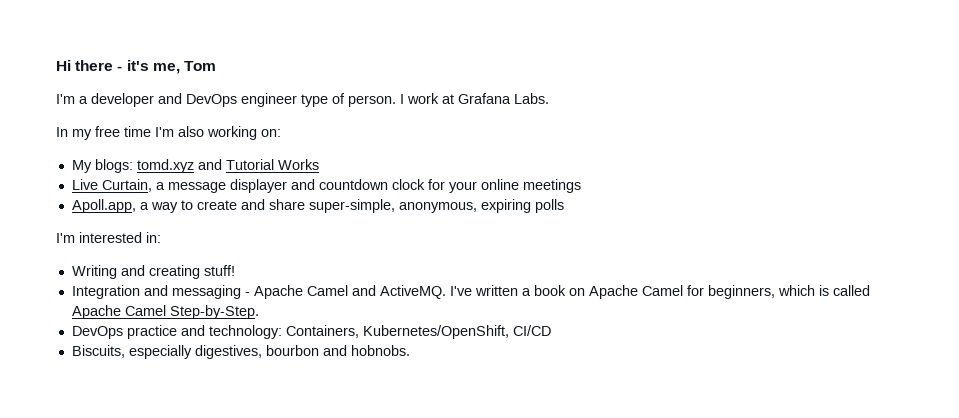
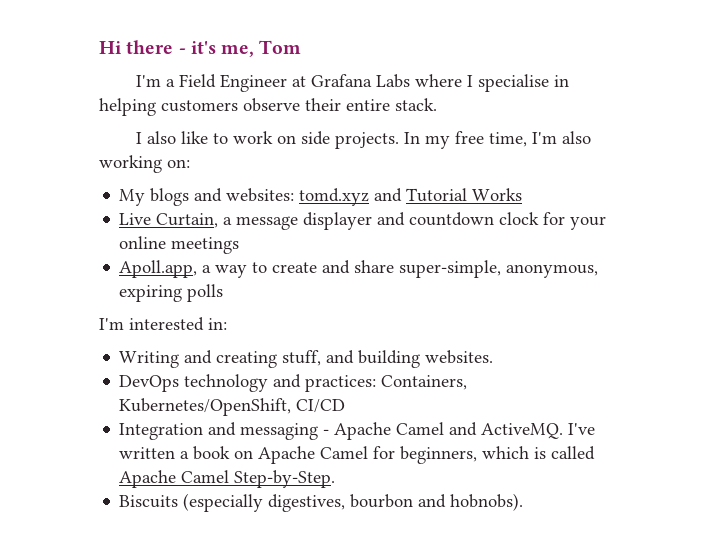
- I'm a developer and DevOps engineer type of person. I work at Grafana Labs.
- In my free time I'm also working on:
+ I'm a Field Engineer at Grafana Labs where I specialise in helping customers observe their entire stack.
+ I also like to work on side projects. In my free time, I'm also working on:
- My blogs: tomd.xyz and Tutorial Works
+ My blogs and websites: tomd.xyz and Tutorial Works
- Writing and creating stuff!
+ Writing and creating stuff, and building websites.
+ DevOps technology and practices: Containers, Kubernetes/OpenShift, CI/CD
- DevOps practice and technology: Containers, Kubernetes/OpenShift, CI/CD
- Biscuits, especially digestives, bourbon and hobnobs.
+ Biscuits (especially digestives, bourbon and hobnobs).

